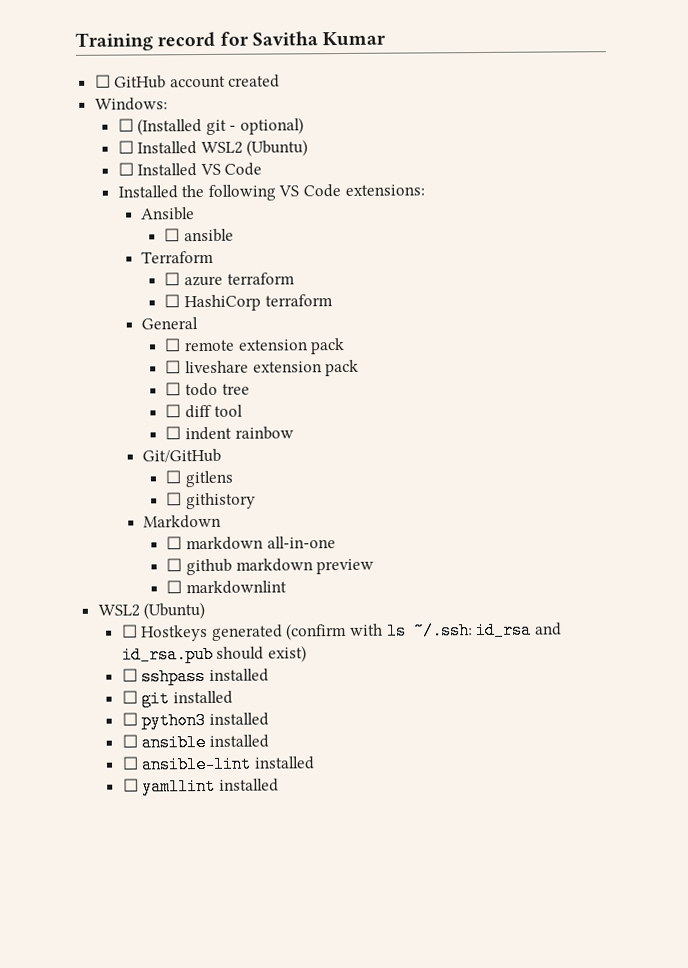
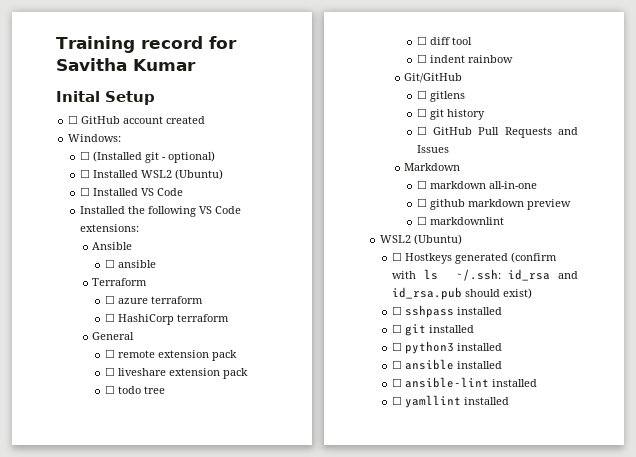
+ Inital Setup
- ☐ githistory
+ ☐ git history
+ ☐ GitHub Pull Requests and Issues

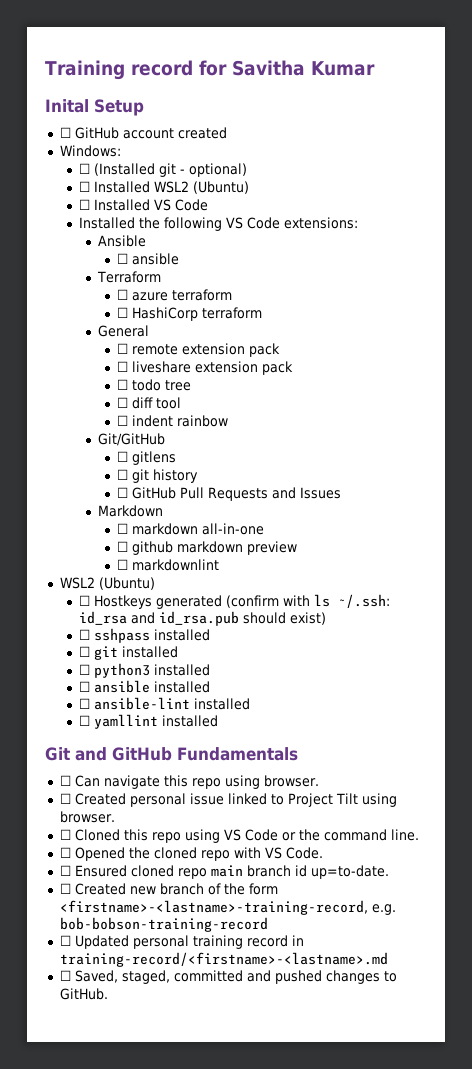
+ Git and GitHub Fundamentals
+ ☐ Can navigate this repo using browser.
+ ☐ Created personal issue linked to Project Tilt using browser.
+ ☐ Cloned this repo using VS Code or the command line.
+ ☐ Opened the cloned repo with VS Code.
+ ☐ Ensured cloned repo main branch id up=to-date.
+ ☐ Created new branch of the form <firstname>-<lastname>-training-record, e.g. bob-bobson-training-record
+ ☐ Updated personal training record in training-record/<firstname>-<lastname>.md
+ ☐ Saved, staged, committed and pushed changes to GitHub.

